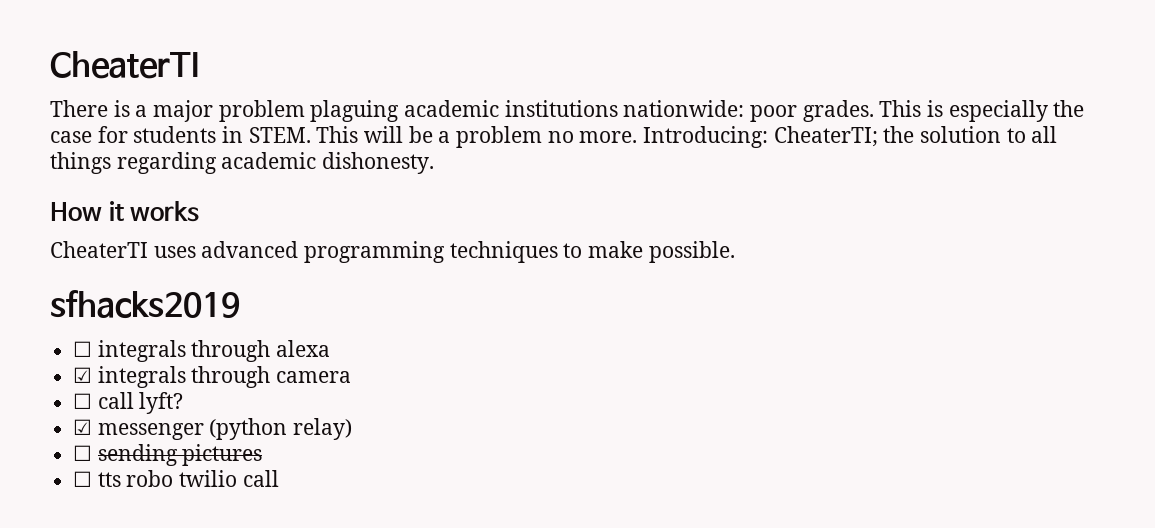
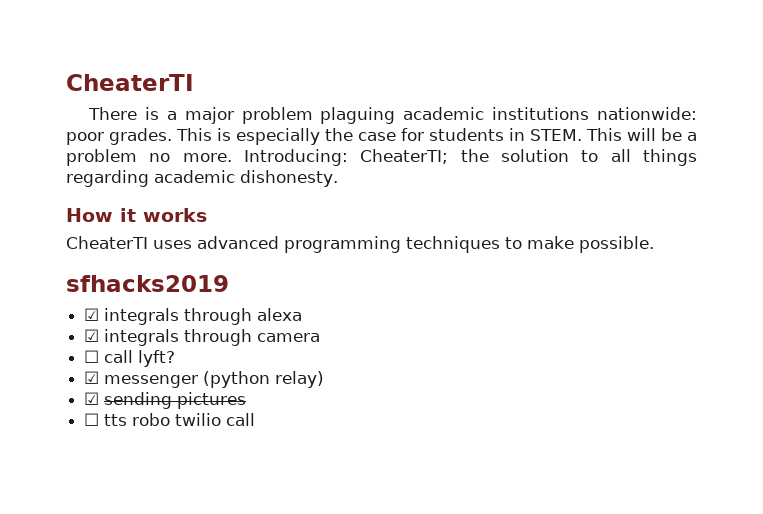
- ☐ integrals through alexa
+ ☑ integrals through alexa
- ☐ sending pictures
+ ☑ sending pictures

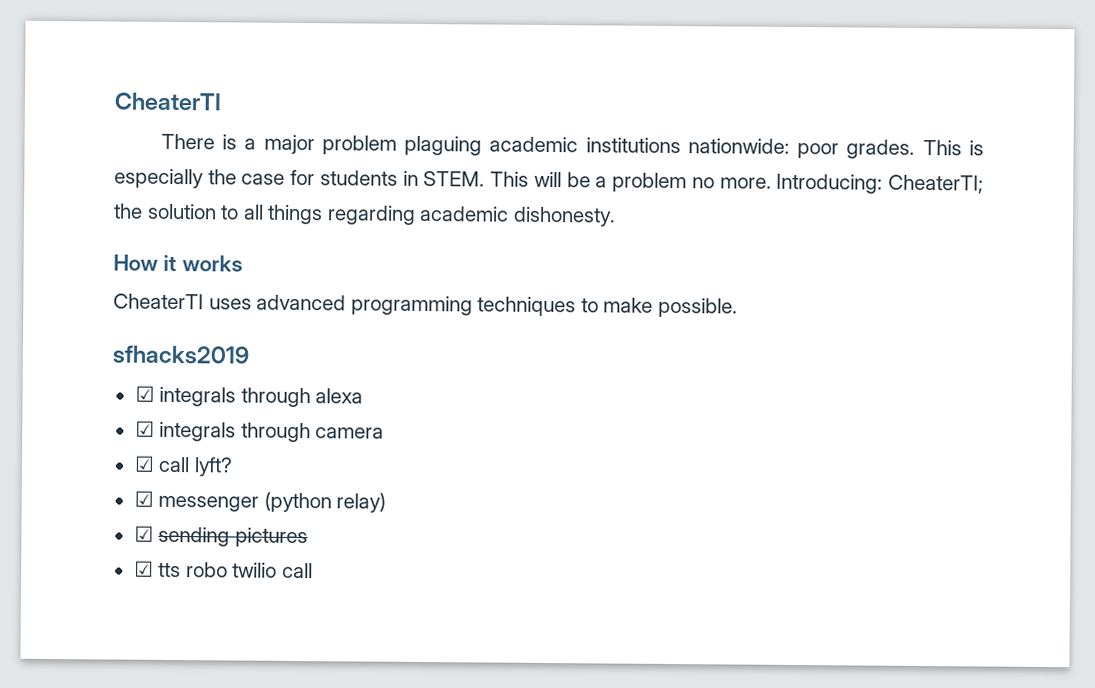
- ☐ call lyft?
+ ☑ call lyft?
- ☐ tts robo twilio call
+ ☑ tts robo twilio call

